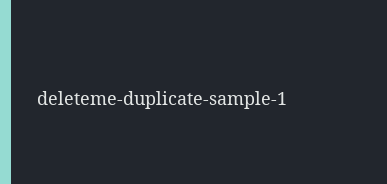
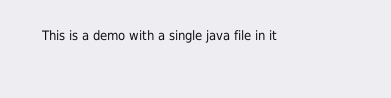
- deleteme-duplicate-sample-1
+ This is a demo with a single java file in it

